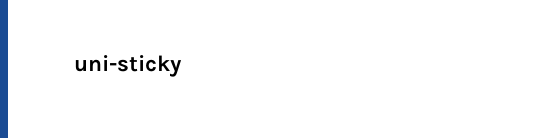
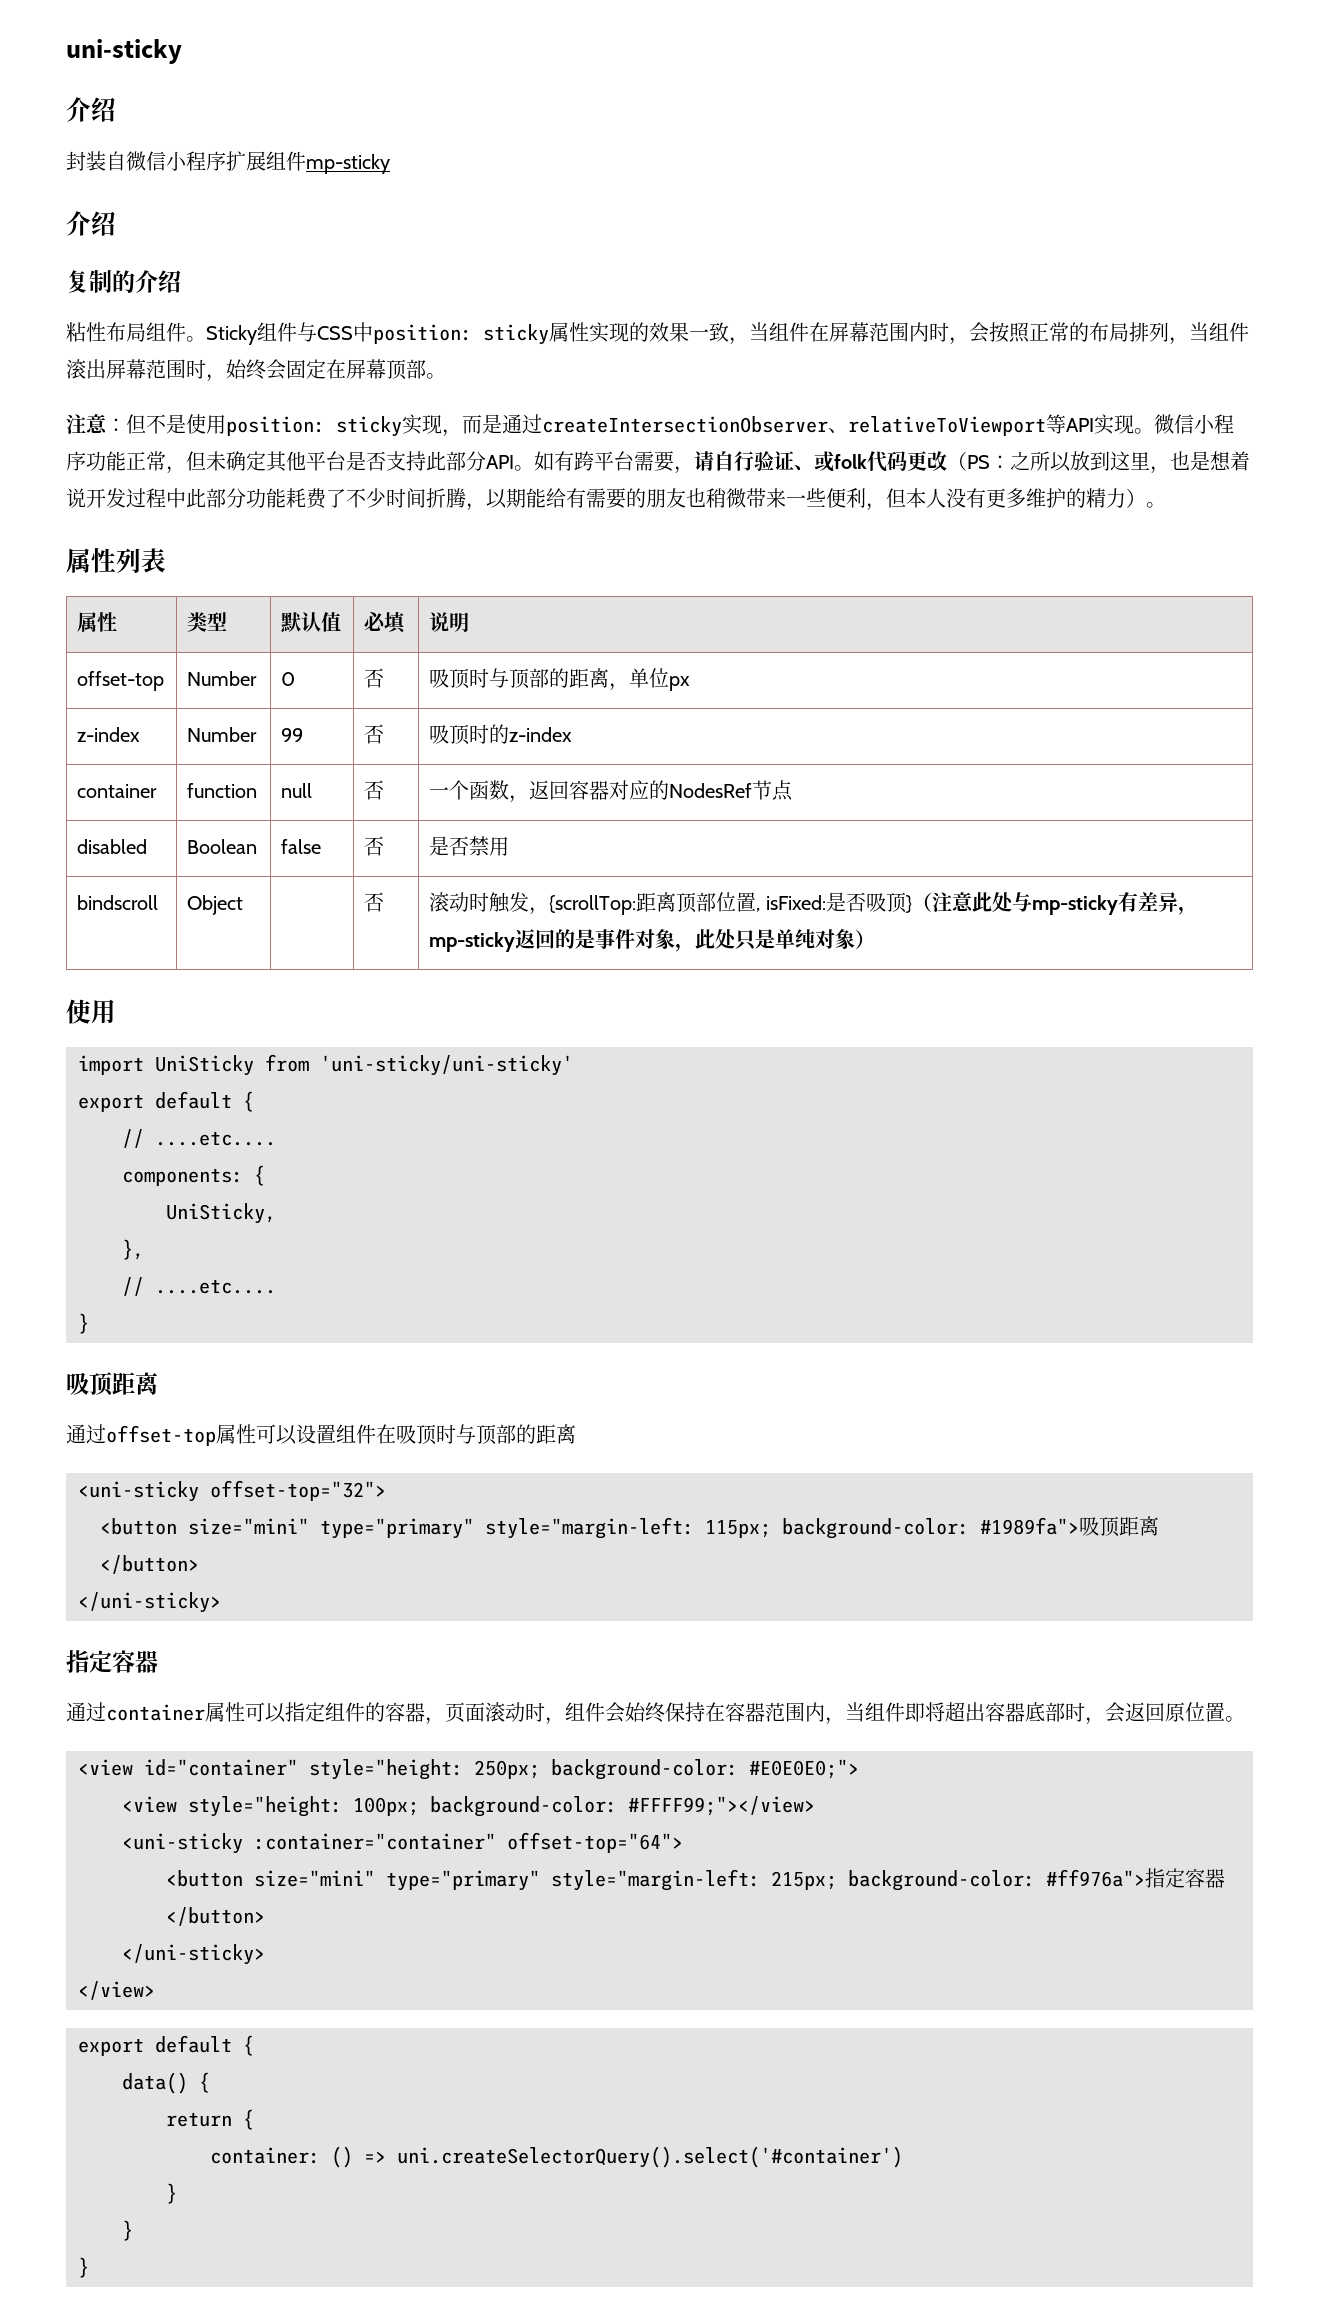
  uni-sticky
+ 介绍
+ 封装自微信小程序扩展组件mp-sticky
+ 介绍
+ 复制的介绍
+ 粘性布局组件。Sticky组件与CSS中position: sticky属性实现的效果一致，当组件在屏幕范围内时，会按照正常的布局排列，当组件滚出屏幕范围时，始终会固定在屏幕顶部。
+ 注意：但不是使用position: sticky实现，而是通过createIntersectionObserver、relativeToViewport等API实现。微信小程序功能正常，但未确定其他平台是否支持此部分API。如有跨平台需要，请自行验证、或folk代码更改（PS：之所以放到这里，也是想着说开发过程中此部分功能耗费了不少时间折腾，以期能给有需要的朋友也稍微带来一些便利，但本人没有更多维护的精力）。
+ 属性列表
+ 属性 | 类型 | 默认值 | 必填 | 说明
+ offset-top | Number | 0 | 否 | 吸顶时与顶部的距离，单位px
+ z-index | Number | 99 | 否 | 吸顶时的z-index
+ container | function | null | 否 | 一个函数，返回容器对应的NodesRef节点
+ disabled | Boolean | false | 否 | 是否禁用
+ bindscroll | Object | | 否 | 滚动时触发，{scrollTop:距离顶部位置, isFixed:是否吸顶}（注意此处与mp-sticky有差异，mp-sticky返回的是事件对象，此处只是单纯对象）
+ 使用
+ import UniSticky from 'uni-sticky/uni-sticky'
+ export default {
+ // ....etc....
+ components: {
+ UniSticky,
+ },
+ // ....etc....
+ }
+ 吸顶距离
+ 通过offset-top属性可以设置组件在吸顶时与顶部的距离
+ <uni-sticky offset-top="32">
+ <button size="mini" type="primary" style="margin-left: 115px; background-color: #1989fa">吸顶距离</button>
+ </uni-sticky>
+ 指定容器
+ 通过container属性可以指定组件的容器，页面滚动时，组件会始终保持在容器范围内，当组件即将超出容器底部时，会返回原位置。
+ <view id="container" style="height: 250px; background-color: #E0E0E0;">
+ <view style="height: 100px; background-color: #FFFF99;"></view>
+ <uni-sticky :container="container" offset-top="64">
+ <button size="mini" type="primary" style="margin-left: 215px; background-color: #ff976a">指定容器</button>
+ </uni-sticky>
+ </view>
+ export default {
+ data() {
+ return {
+ container: () => uni.createSelectorQuery().select('#container')
+ }
+ }
+ }

